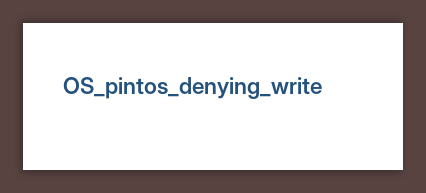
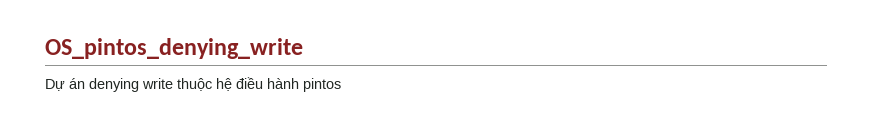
+ Dự án denying write thuộc hệ điều hành pintos

